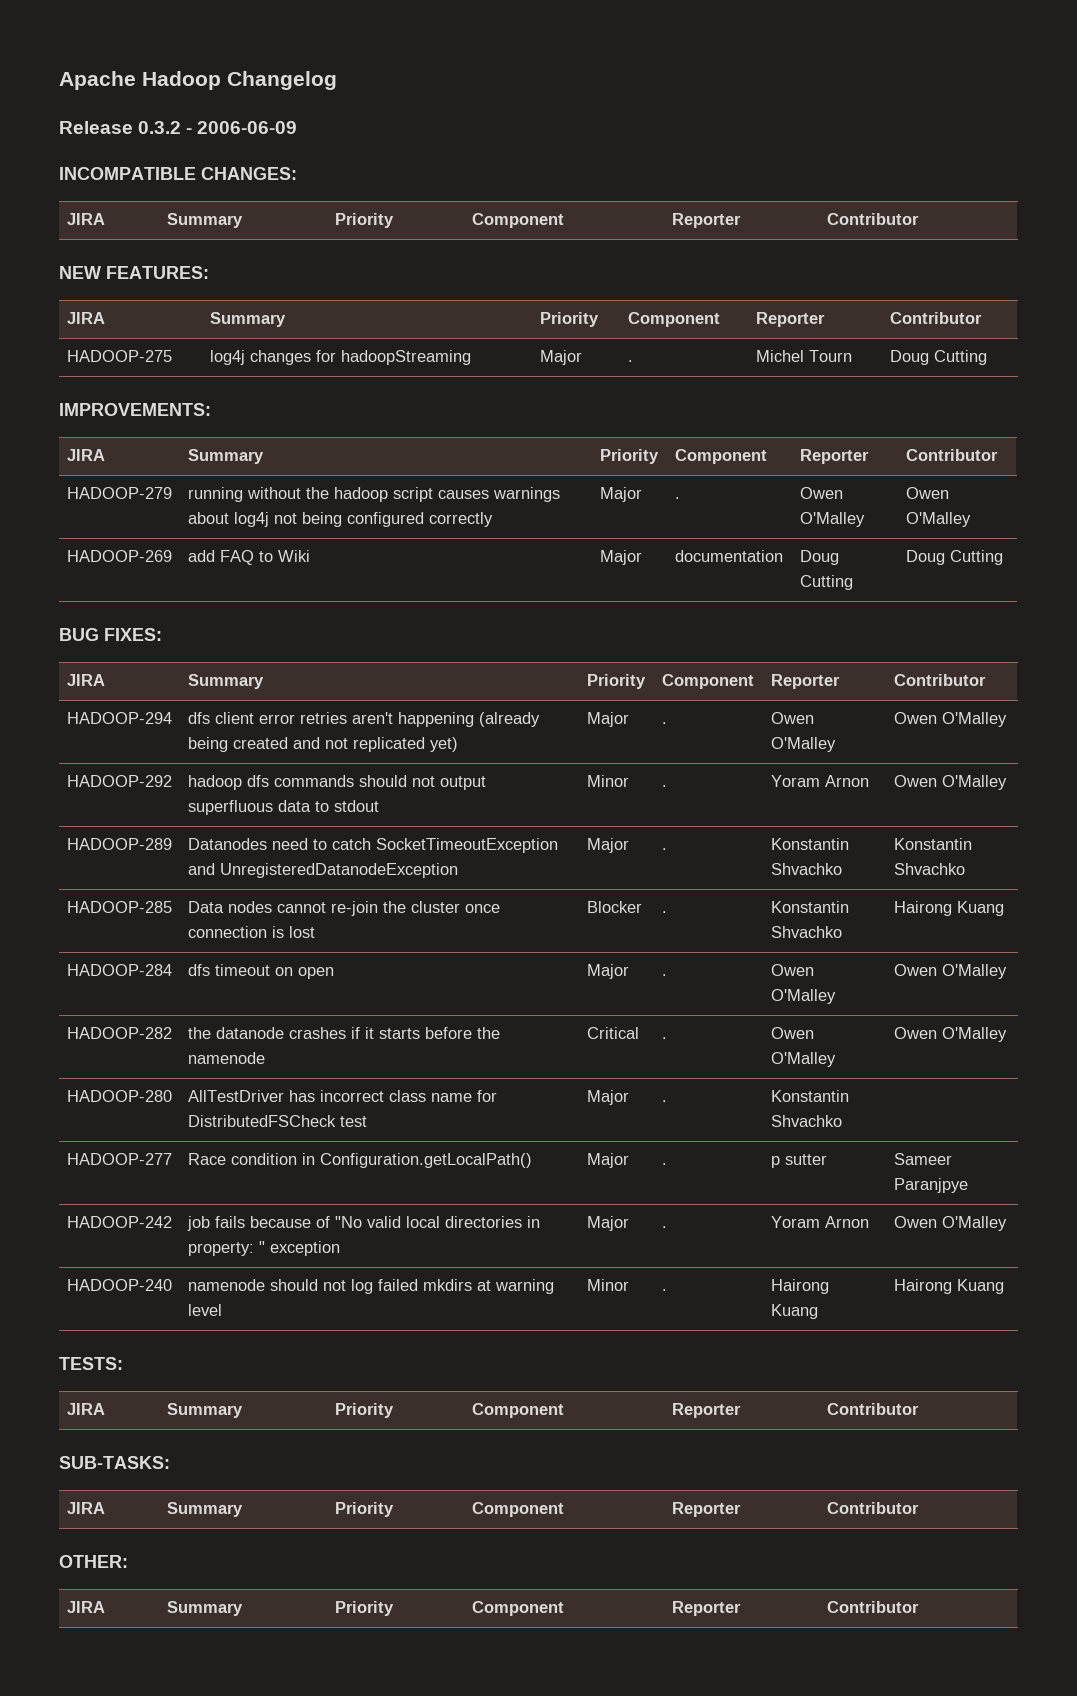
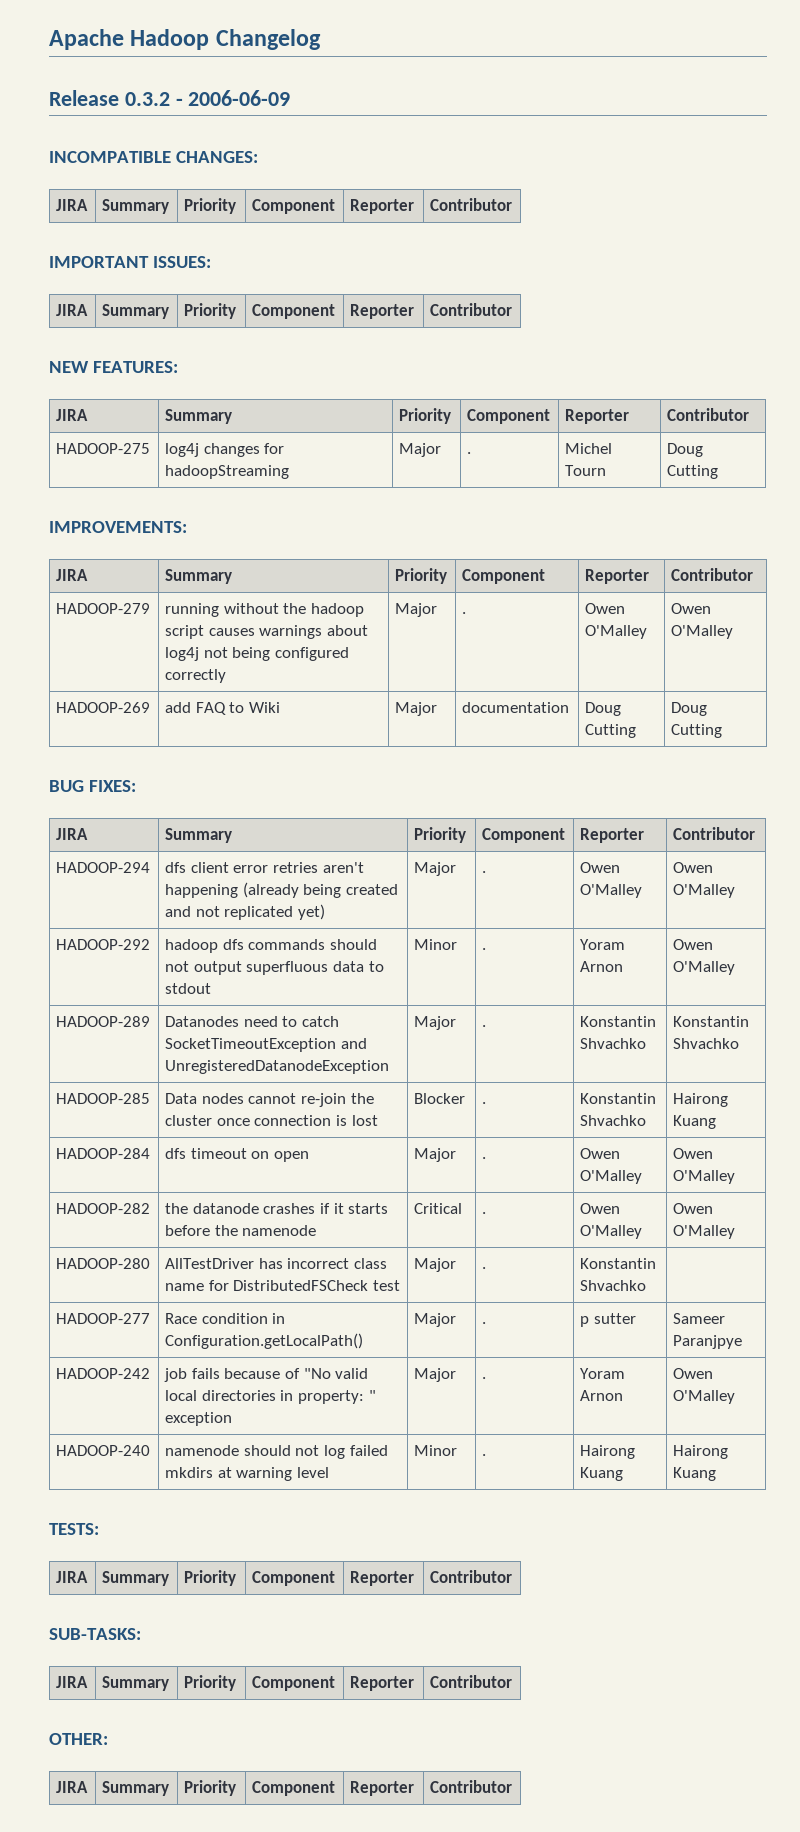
+ IMPORTANT ISSUES:
+ JIRA | Summary | Priority | Component | Reporter | Contributor

